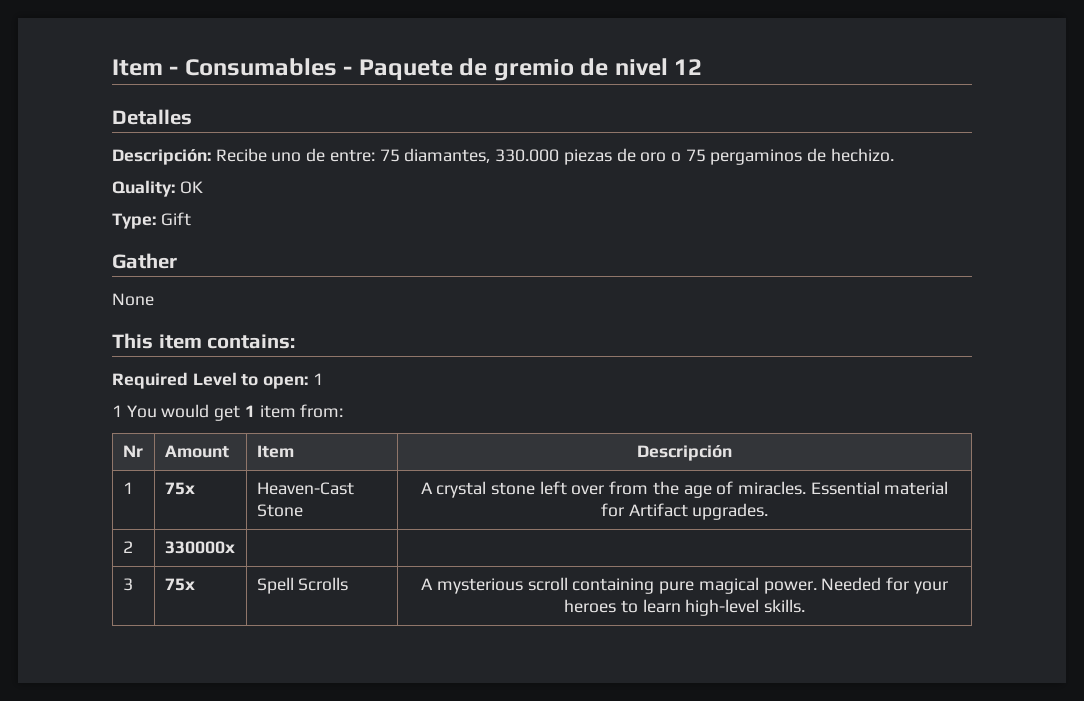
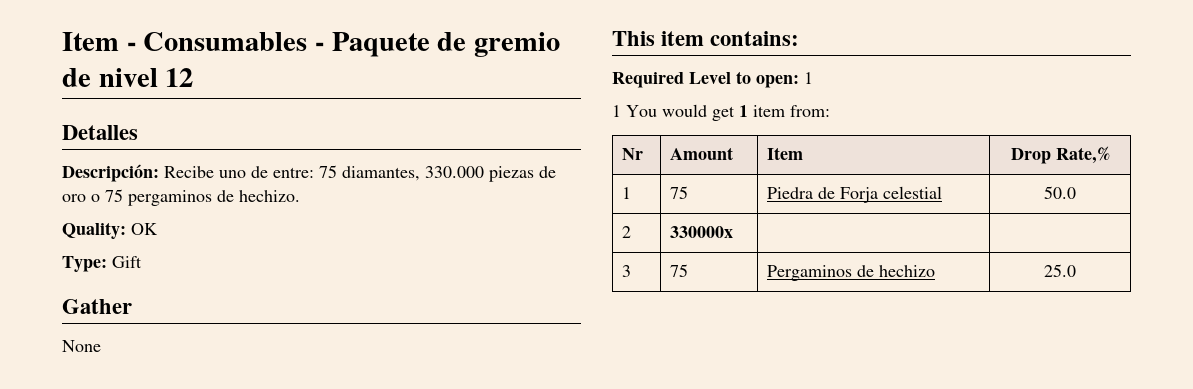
- Nr | Amount | Item | Descripción
- 1 | 75x | Heaven-Cast Stone | A crystal stone left over from the age of miracles. Essential material for Artifact upgrades.
+ Nr | Amount | Item | Drop Rate,%
+ 1 | 75 | Piedra de Forja celestial | 50.0
  2 | 330000x | |
- 3 | 75x | Spell Scrolls | A mysterious scroll containing pure magical power. Needed for your heroes to learn high-level skills.
+ 3 | 75 | Pergaminos de hechizo | 25.0

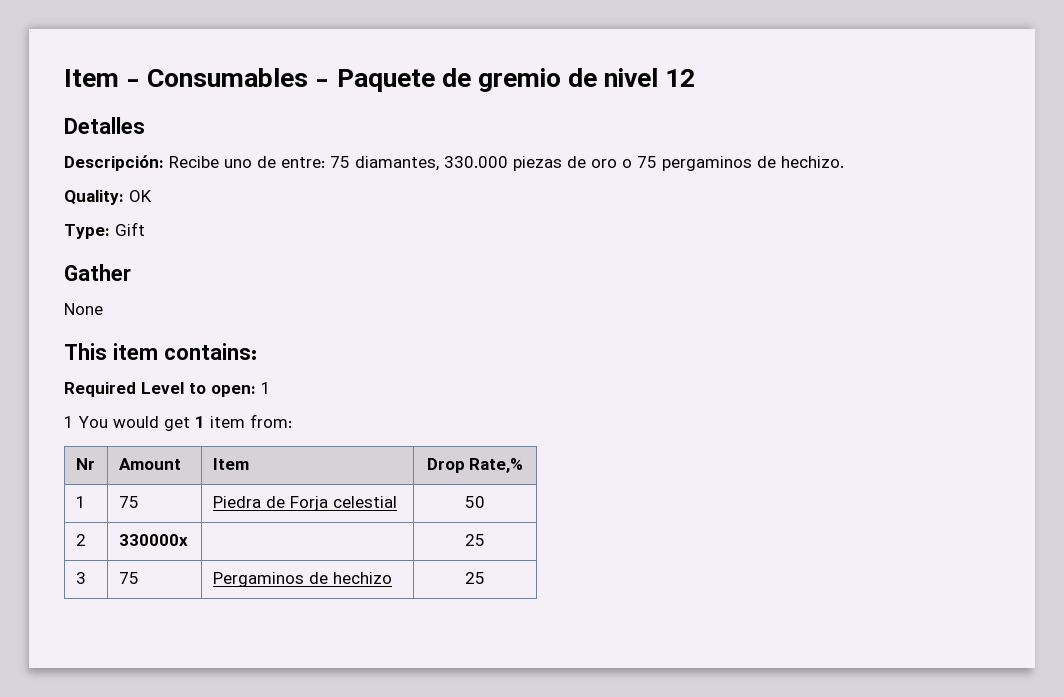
- 1 | 75 | Piedra de Forja celestial | 50.0
+ 1 | 75 | Piedra de Forja celestial | 50
- 2 | 330000x | |
+ 2 | 330000x | | 25
- 3 | 75 | Pergaminos de hechizo | 25.0
+ 3 | 75 | Pergaminos de hechizo | 25

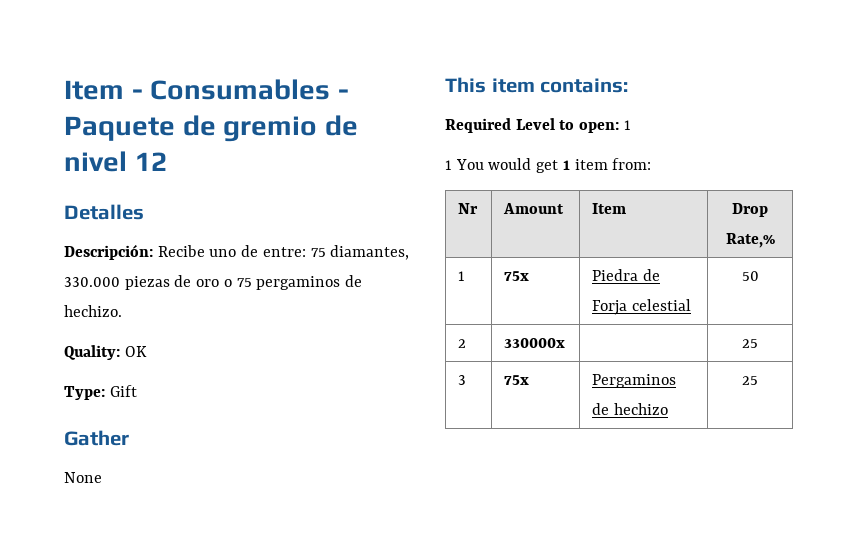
- 1 | 75 | Piedra de Forja celestial | 50
+ 1 | 75x | Piedra de Forja celestial | 50
- 3 | 75 | Pergaminos de hechizo | 25
+ 3 | 75x | Pergaminos de hechizo | 25

